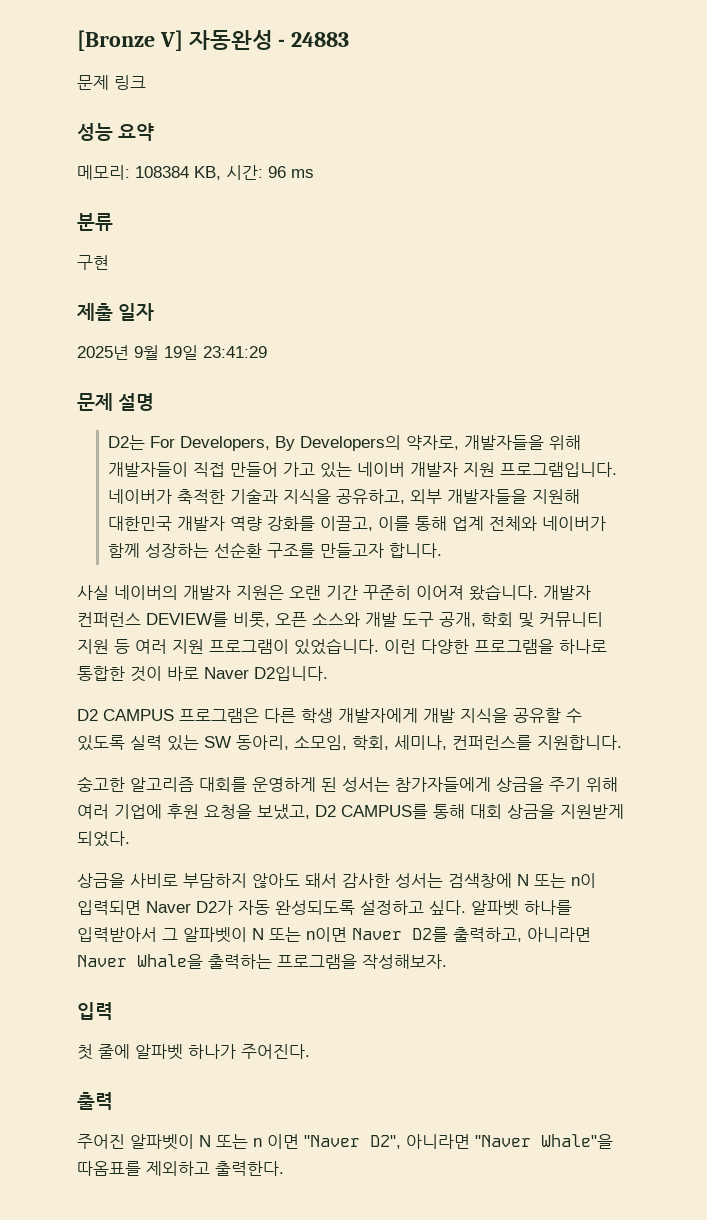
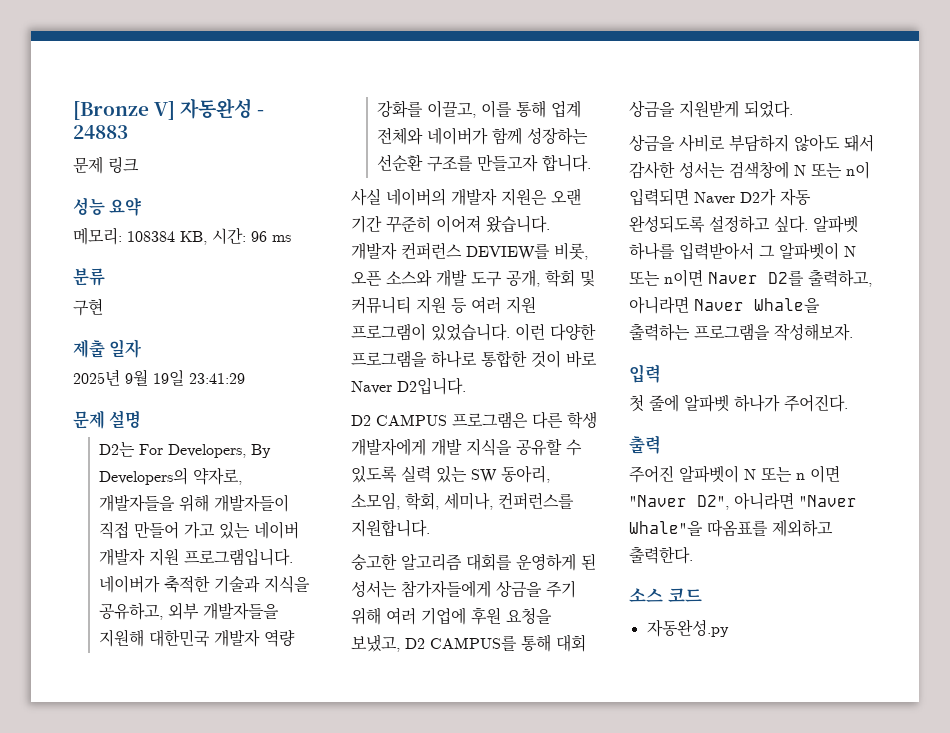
+ 소스 코드
+ 자동완성.py

